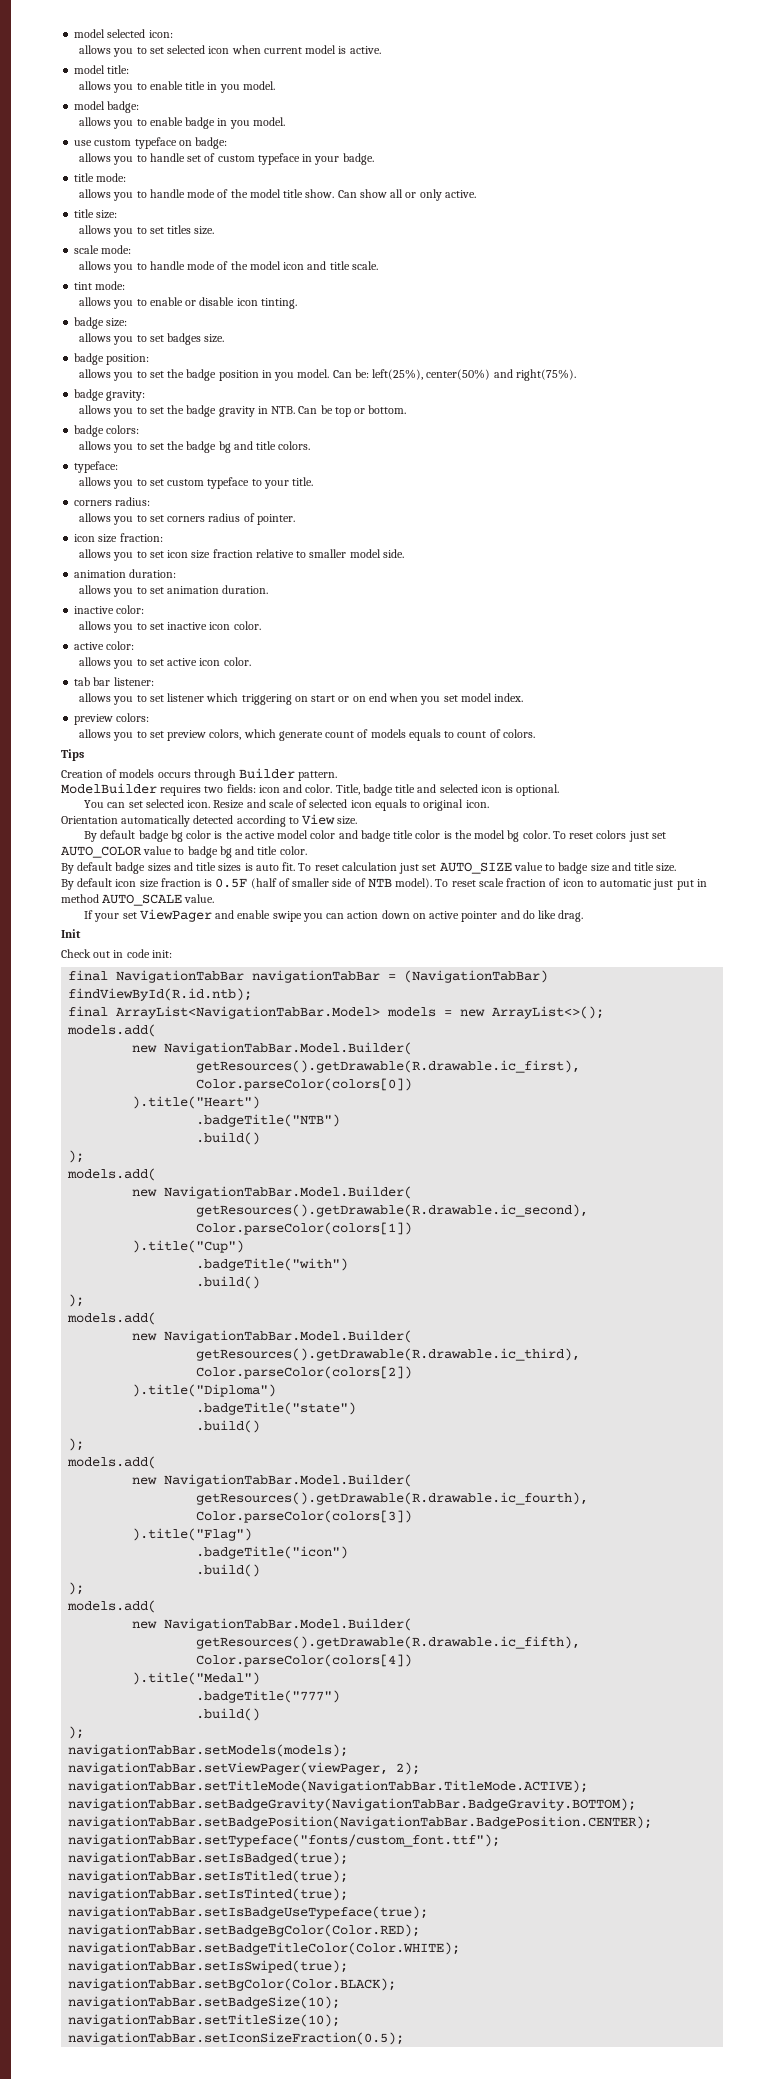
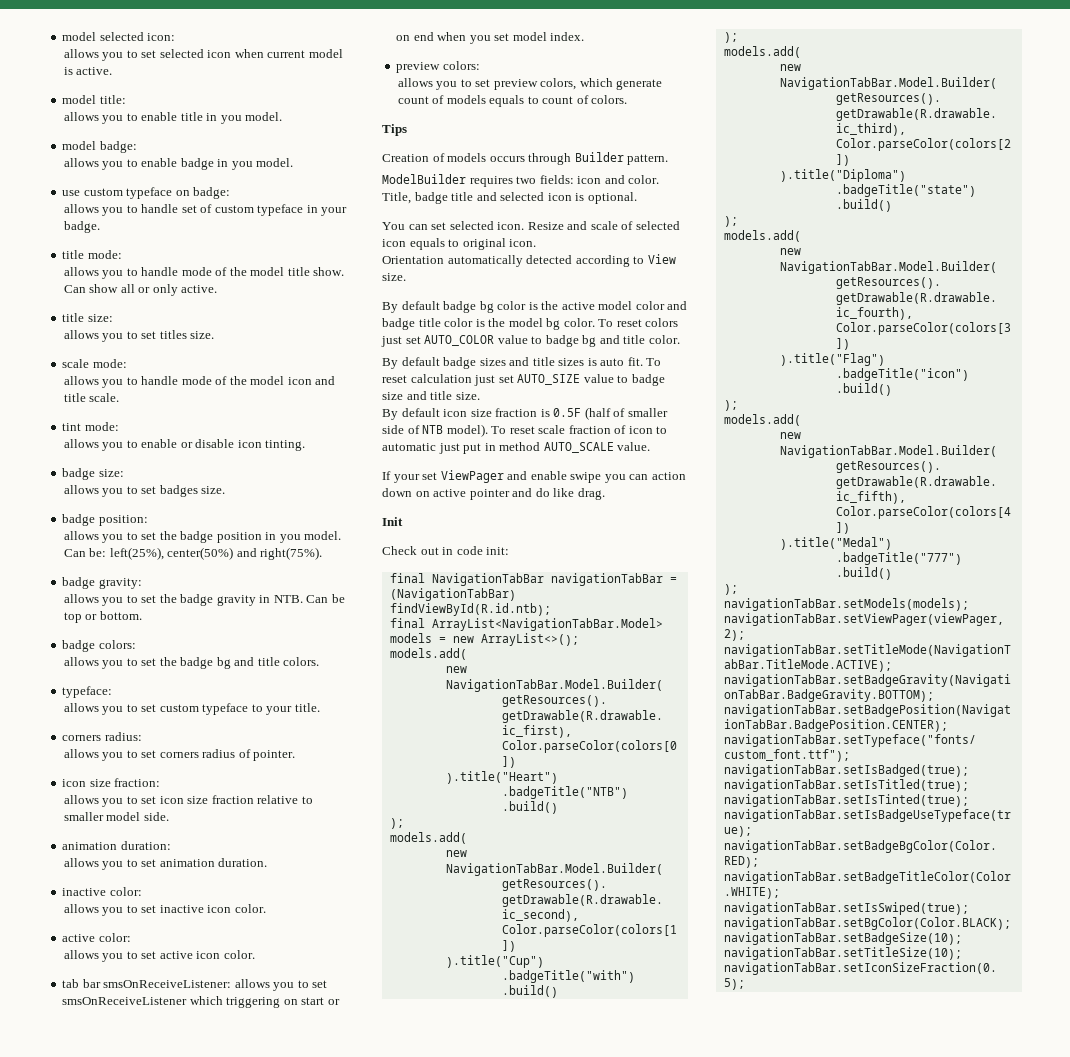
- tab bar listener:
- allows you to set listener which triggering on start or on end when you set model index.
+ tab bar smsOnReceiveListener: allows you to set smsOnReceiveListener which triggering on start or on end when you set model index.

